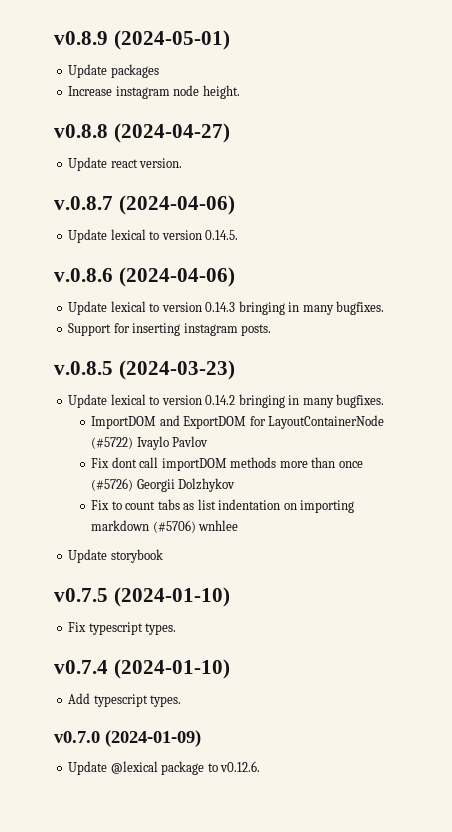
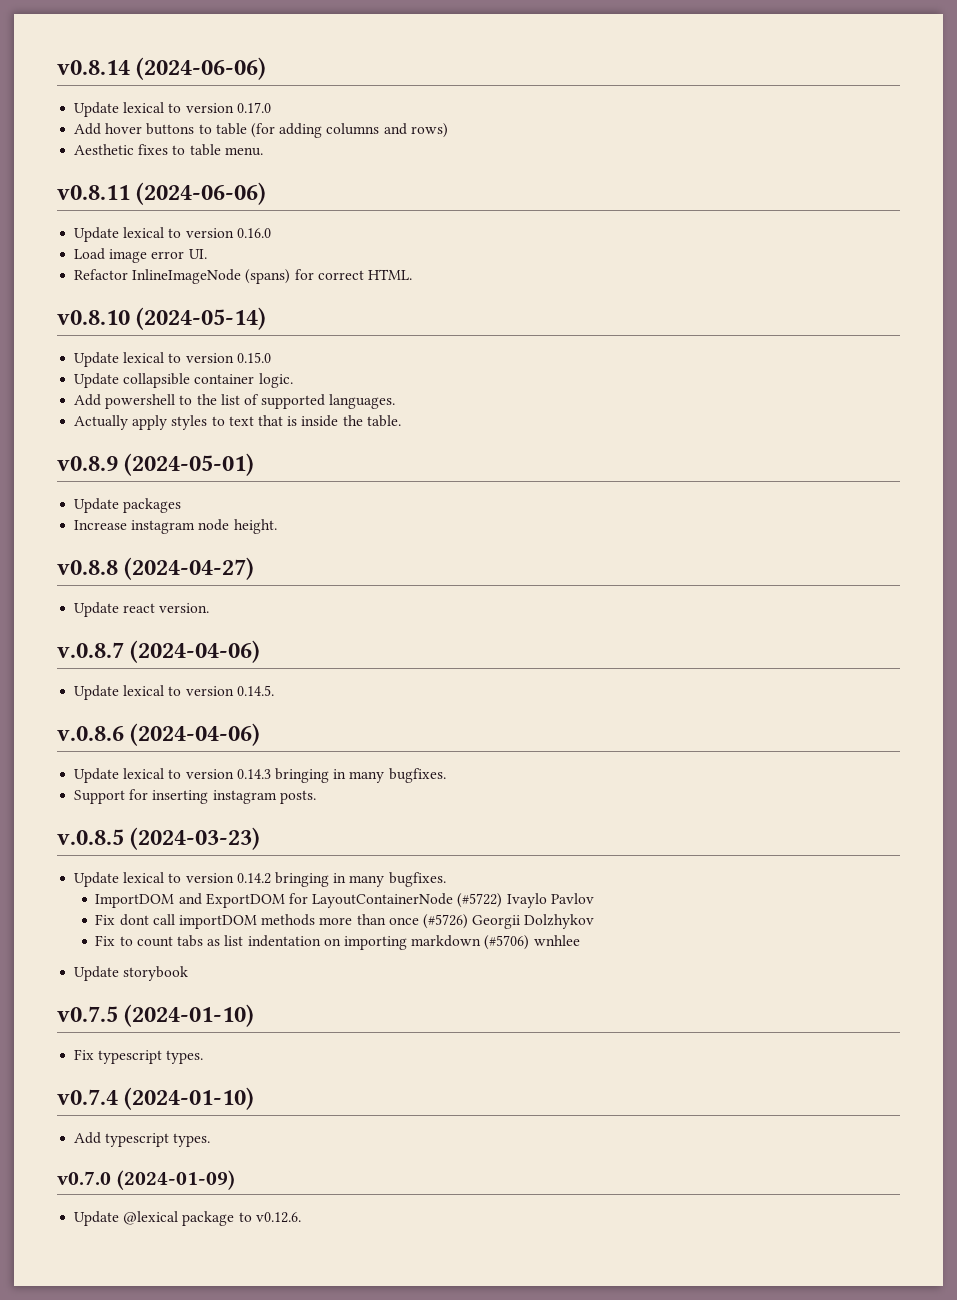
+ v0.8.14 (2024-06-06)
+ Update lexical to version 0.17.0
+ Add hover buttons to table (for adding columns and rows)
+ Aesthetic fixes to table menu.
+ v0.8.11 (2024-06-06)
+ Update lexical to version 0.16.0
+ Load image error UI.
+ Refactor InlineImageNode (spans) for correct HTML.
+ v0.8.10 (2024-05-14)
+ Update lexical to version 0.15.0
+ Update collapsible container logic.
+ Add powershell to the list of supported languages.
+ Actually apply styles to text that is inside the table.

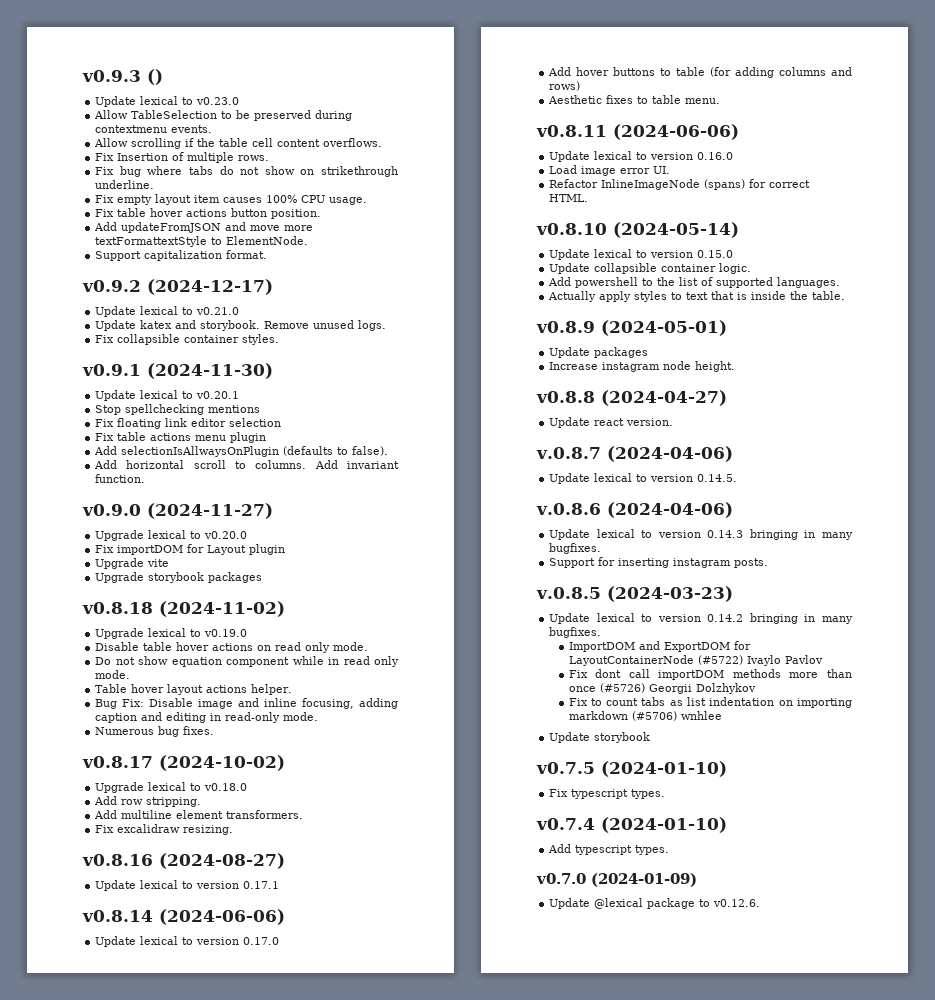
+ v0.9.3 ()
+ Update lexical to v0.23.0
+ Allow TableSelection to be preserved during contextmenu events.
+ Allow scrolling if the table cell content overflows.
+ Fix Insertion of multiple rows.
+ Fix bug where tabs do not show on strikethrough underline.
+ Fix empty layout item causes 100% CPU usage.
+ Fix table hover actions button position.
+ Add updateFromJSON and move more textFormattextStyle to ElementNode.
+ Support capitalization format.
+ v0.9.2 (2024-12-17)
+ Update lexical to v0.21.0
+ Update katex and storybook. Remove unused logs.
+ Fix collapsible container styles.
+ v0.9.1 (2024-11-30)
+ Update lexical to v0.20.1
+ Stop spellchecking mentions
+ Fix floating link editor selection
+ Fix table actions menu plugin
+ Add selectionIsAllwaysOnPlugin (defaults to false).
+ Add horizontal scroll to columns. Add invariant function.
+ v0.9.0 (2024-11-27)
+ Upgrade lexical to v0.20.0
+ Fix importDOM for Layout plugin
+ Upgrade vite
+ Upgrade storybook packages
+ v0.8.18 (2024-11-02)
+ Upgrade lexical to v0.19.0
+ Disable table hover actions on read only mode.
+ Do not show equation component while in read only mode.
+ Table hover layout actions helper.
+ Bug Fix: Disable image and inline focusing, adding caption and editing in read-only mode.
+ Numerous bug fixes.
+ v0.8.17 (2024-10-02)
+ Upgrade lexical to v0.18.0
+ Add row stripping.
+ Add multiline element transformers.
+ Fix excalidraw resizing.
+ v0.8.16 (2024-08-27)
+ Update lexical to version 0.17.1

